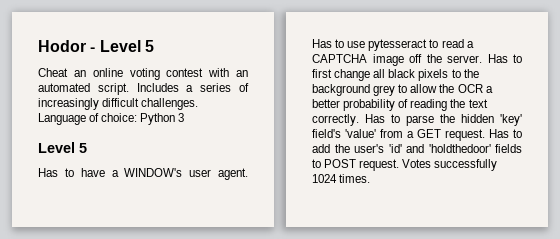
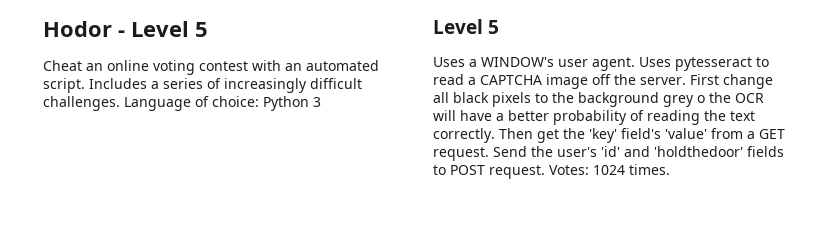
- Has to have a WINDOW's user agent.
+ Uses a WINDOW's user agent.
- Has to use pytesseract to read a CAPTCHA image off the server.
+ Uses pytesseract to read a CAPTCHA image off the server.
- Has to first change all black pixels to the background grey to allow the OCR a better probability of reading the text correctly.
+ First change all black pixels to the background grey o the OCR will have a better probability of reading the text correctly.
- Has to parse the hidden 'key' field's 'value' from a GET request.
+ Then get the 'key' field's 'value' from a GET request.
- Has to add the user's 'id' and 'holdthedoor' fields to POST request.
+ Send the user's 'id' and 'holdthedoor' fields to POST request.
- Votes successfully 1024 times.
+ Votes: 1024 times.

